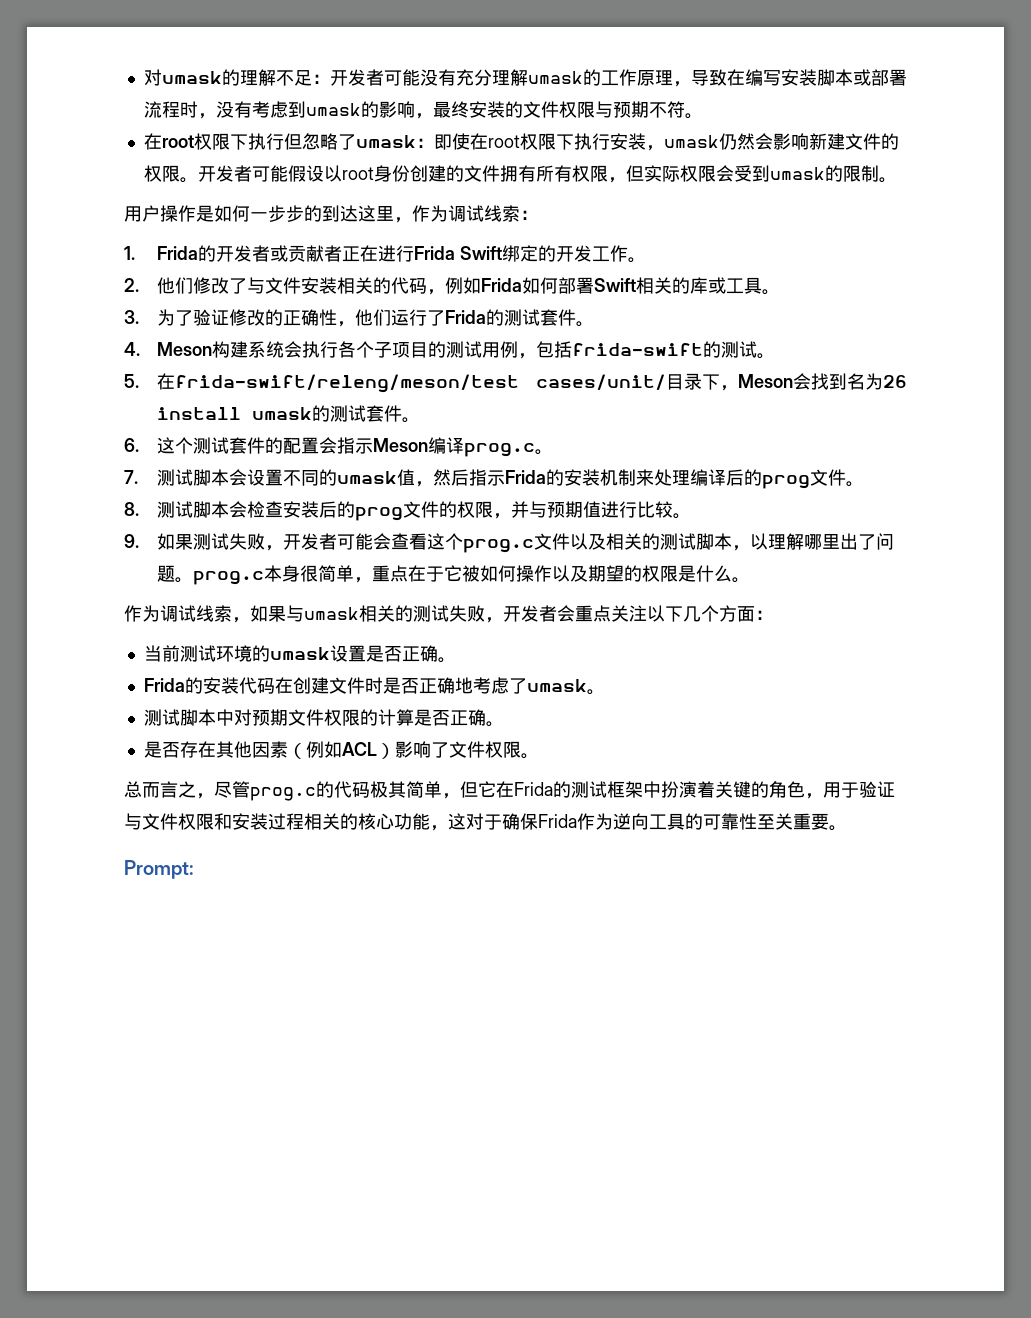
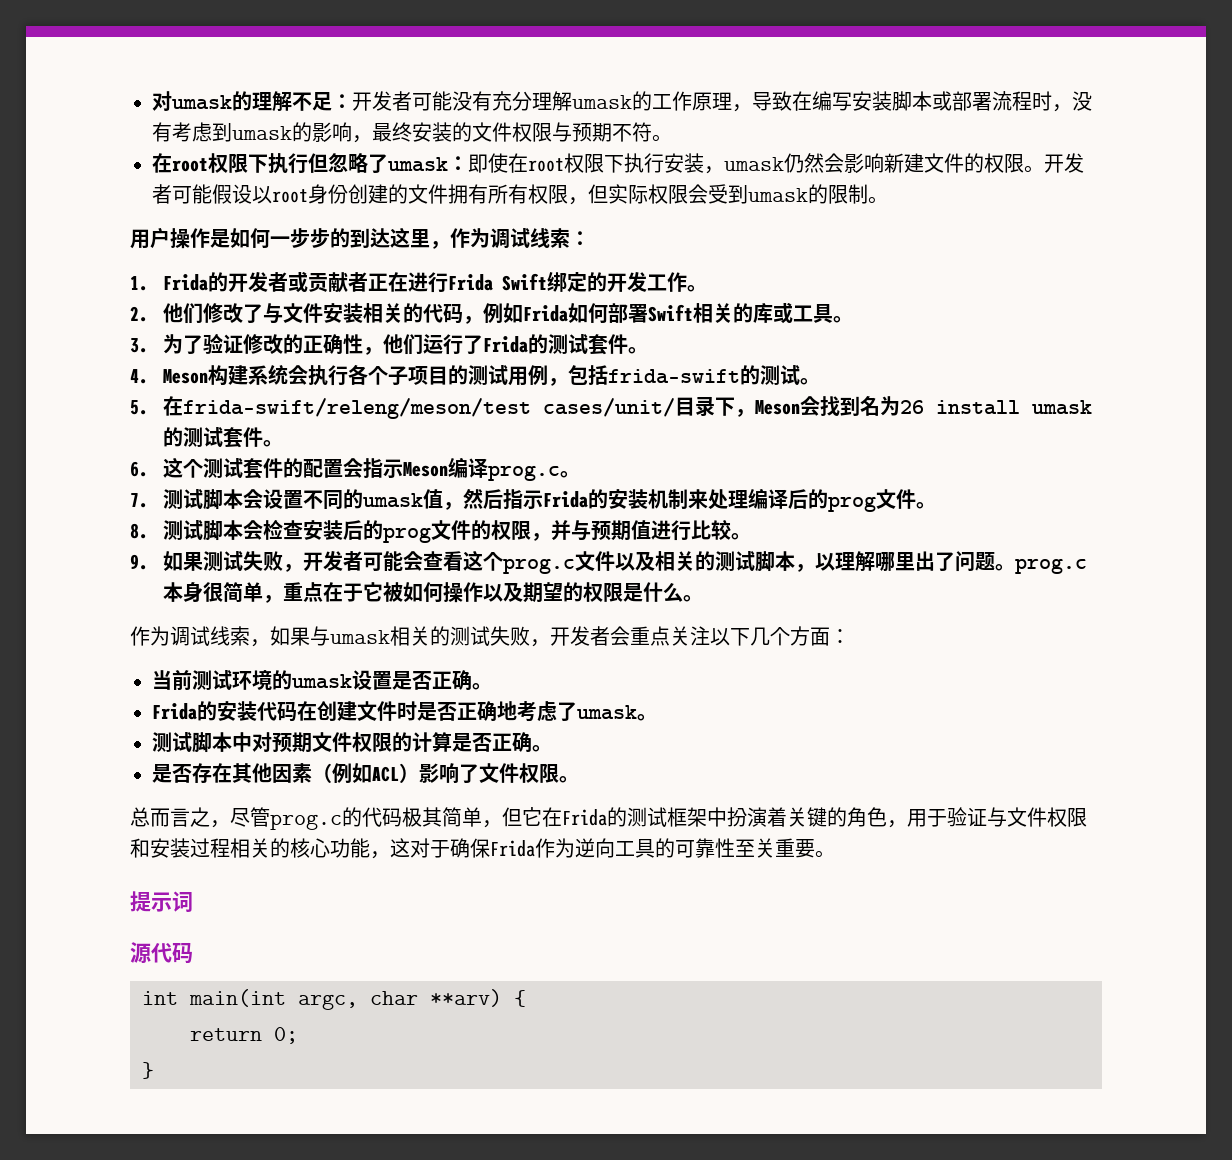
- Prompt:
+ 提示词
+ 源代码
+ int main(int argc, char **arv) {
+ return 0;
+ }

